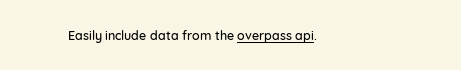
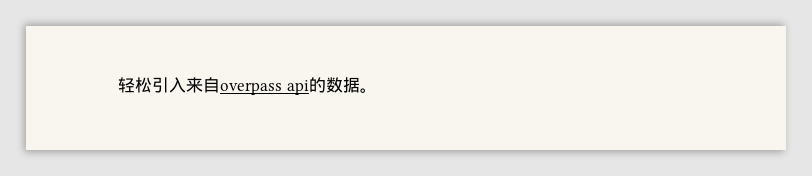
- Easily include data from the overpass api.
+ 轻松引入来自overpass api的数据。

